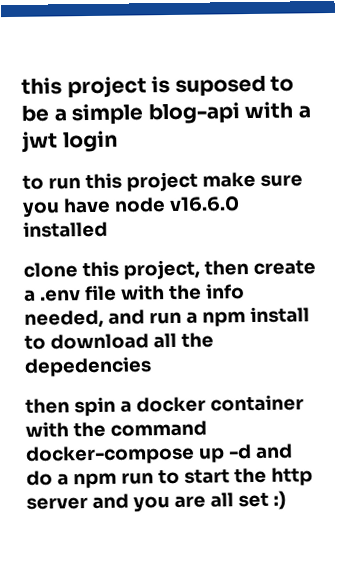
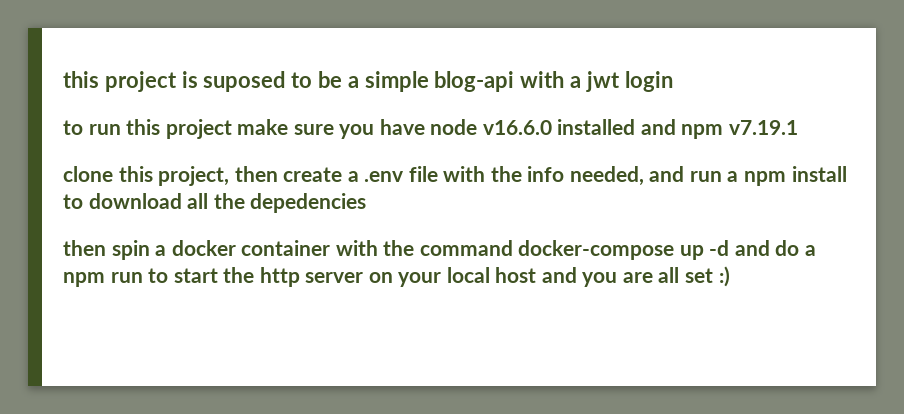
- to run this project make sure you have node v16.6.0 installed
+ to run this project make sure you have node v16.6.0 installed and npm v7.19.1
- then spin a docker container with the command docker-compose up -d and do a npm run to start the http server and you are all set :)
+ then spin a docker container with the command docker-compose up -d and do a npm run to start the http server on your local host and you are all set :)

